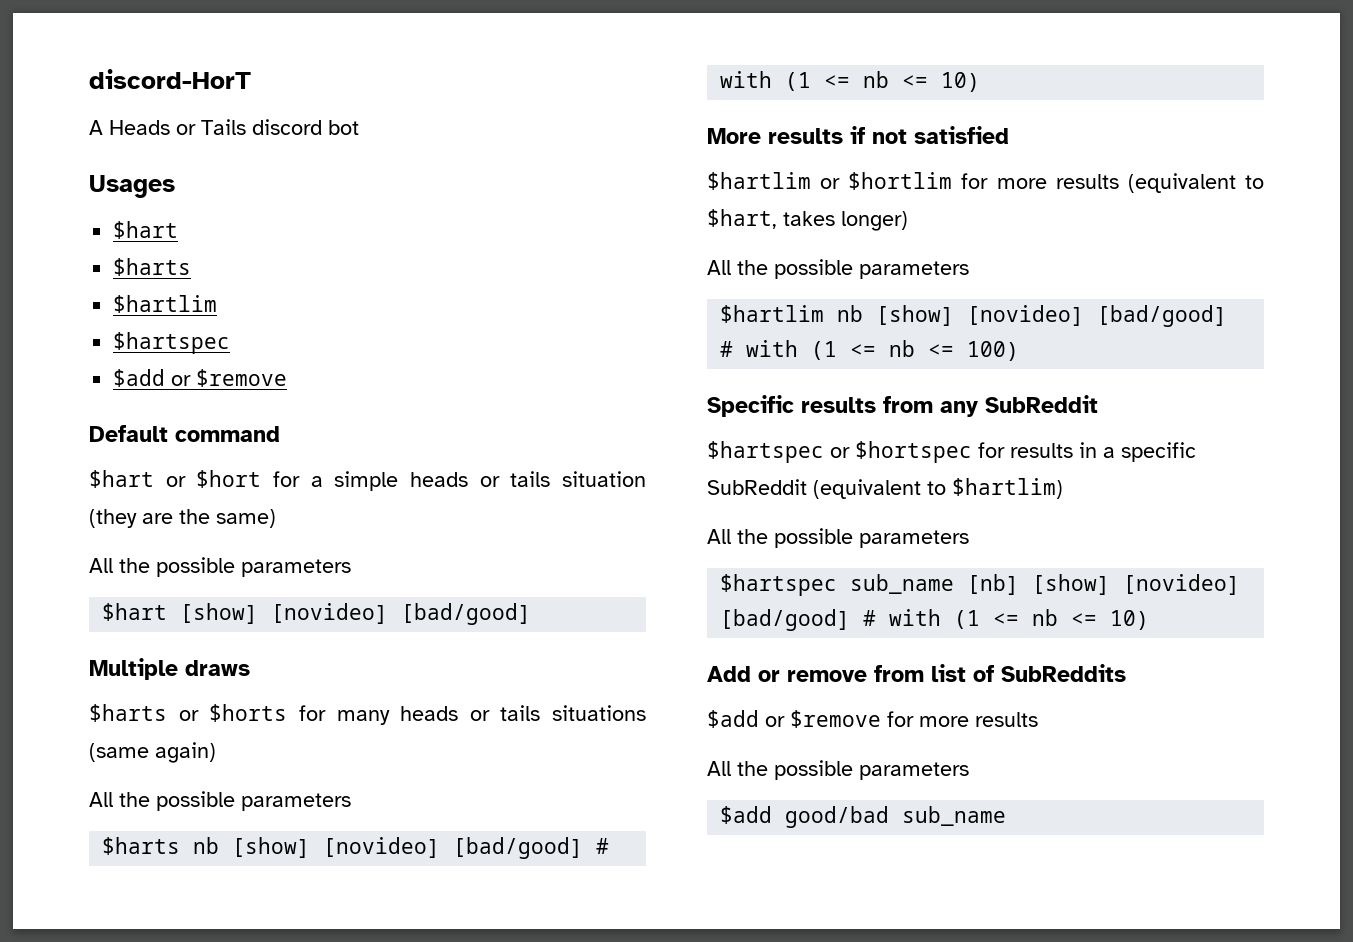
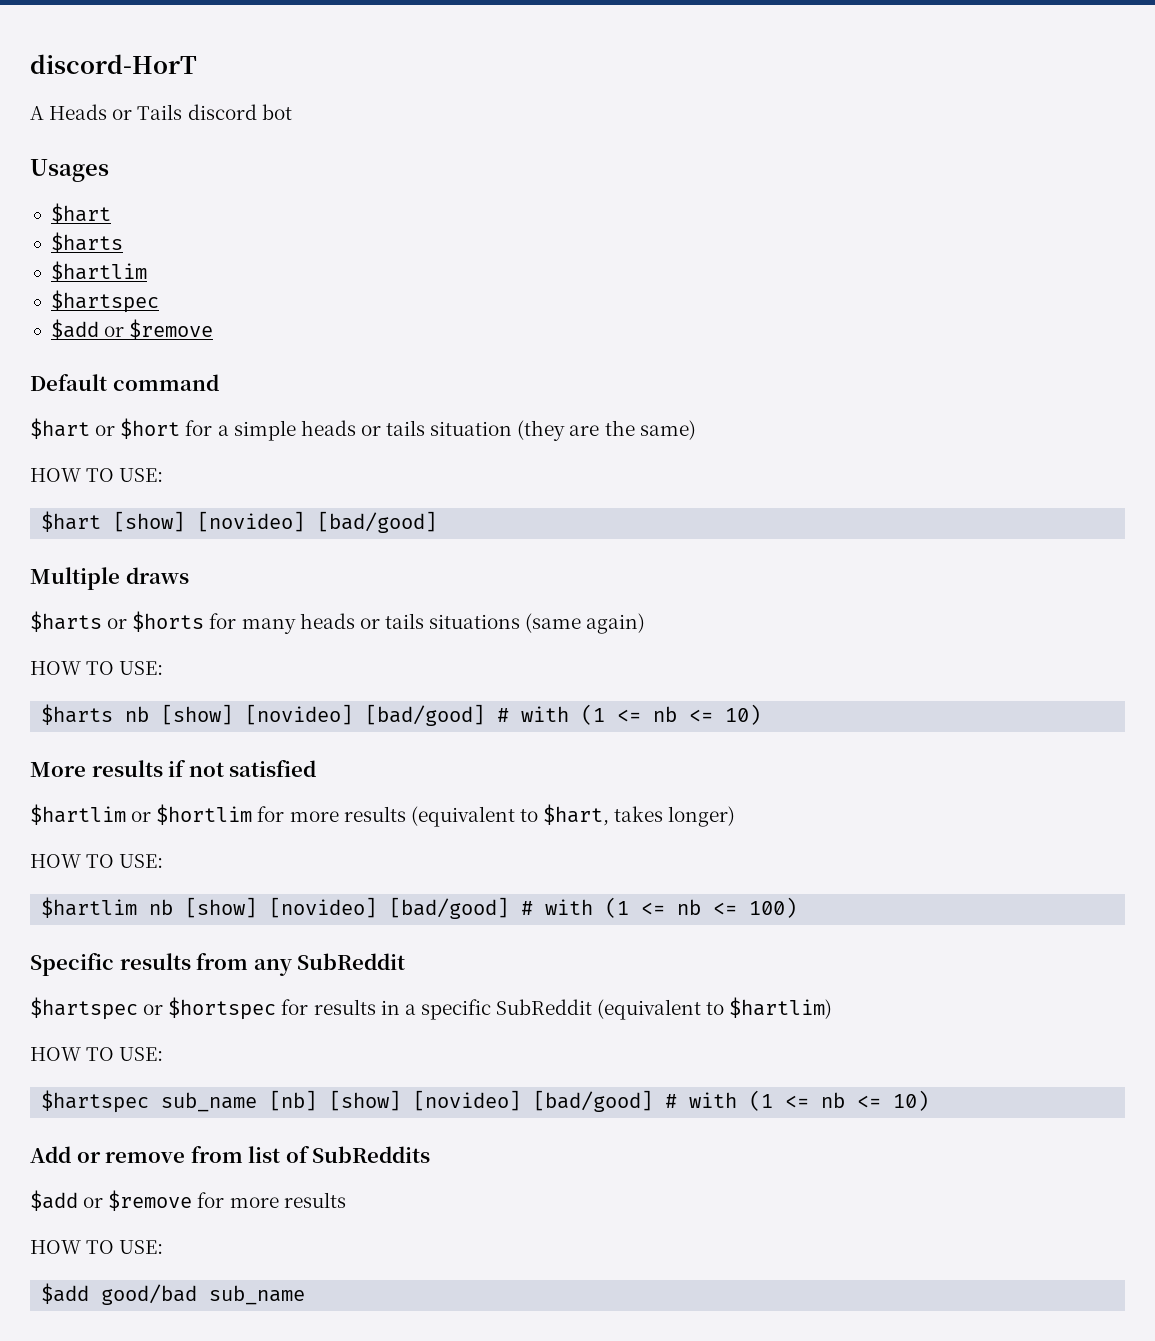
  $hart or $hort for a simple heads or tails situation (they are the same)
- All the possible parameters
+ HOW TO USE:
  $harts or $horts for many heads or tails situations (same again)
- All the possible parameters
+ HOW TO USE:
  $hartlim or $hortlim for more results (equivalent to $hart, takes longer)
- All the possible parameters
+ HOW TO USE:
  $hartspec or $hortspec for results in a specific SubReddit (equivalent to $hartlim)
- All the possible parameters
+ HOW TO USE:
  $add or $remove for more results
- All the possible parameters
+ HOW TO USE:

